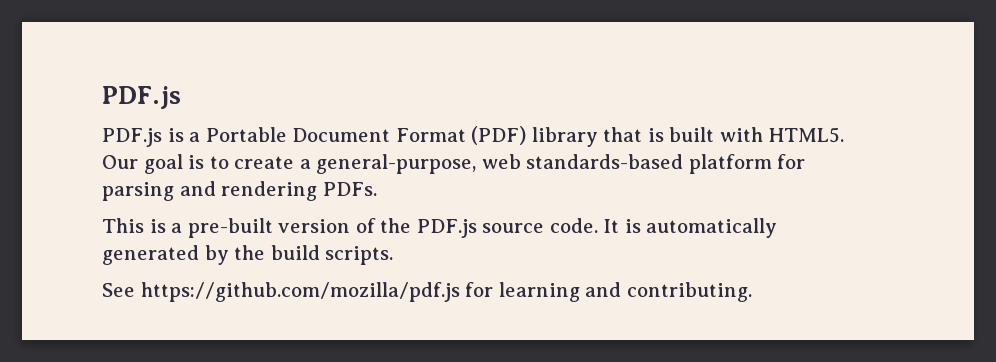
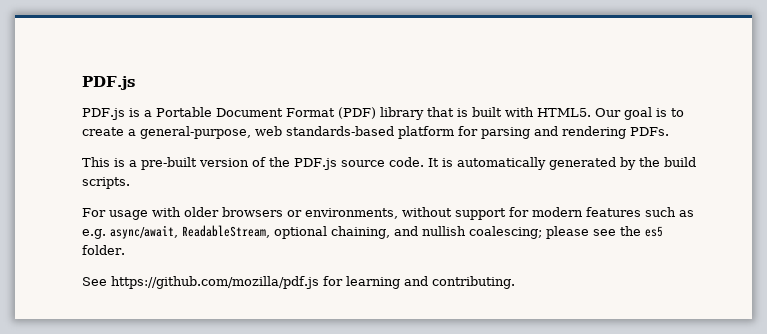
+ For usage with older browsers or environments, without support for modern features such as e.g. async/await, ReadableStream, optional chaining, and nullish coalescing; please see the es5 folder.

